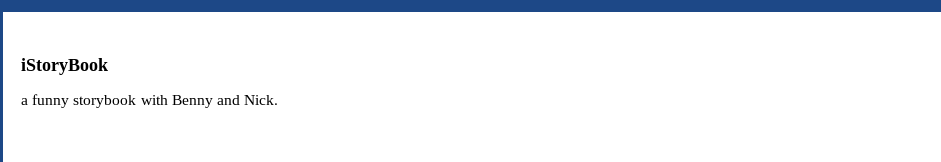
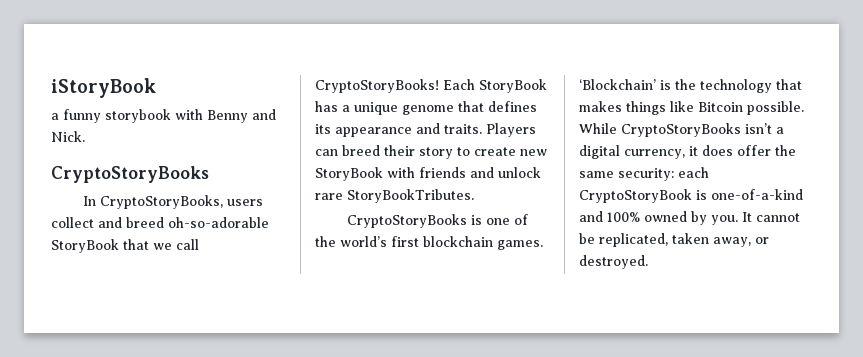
  a funny storybook with Benny and Nick.
+ CryptoStoryBooks
+ In CryptoStoryBooks, users collect and breed oh-so-adorable StoryBook that we call CryptoStoryBooks! Each StoryBook has a unique genome that defines its appearance and traits. Players can breed their story to create new StoryBook with friends and unlock rare StoryBookTributes.
+ CryptoStoryBooks is one of the world’s first blockchain games. ‘Blockchain’ is the technology that makes things like Bitcoin possible. While CryptoStoryBooks isn’t a digital currency, it does offer the same security: each CryptoStoryBook is one-of-a-kind and 100% owned by you. It cannot be replicated, taken away, or destroyed.

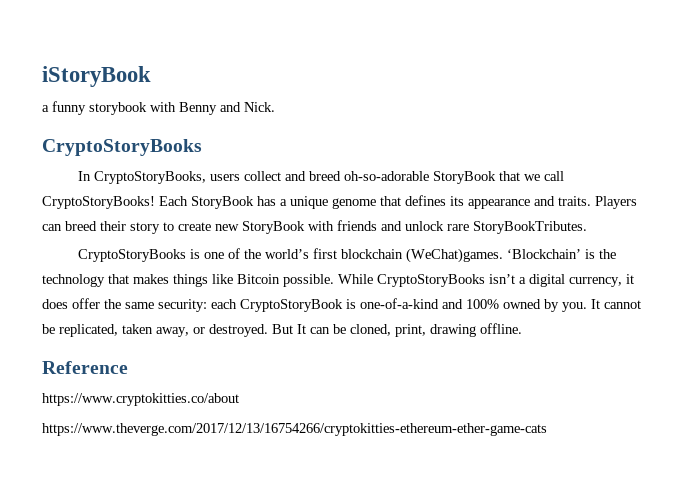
- CryptoStoryBooks is one of the world’s first blockchain games.
+ CryptoStoryBooks is one of the world’s first blockchain (WeChat)games.
+ But It can be cloned, print, drawing offline.
+ Reference
+ https://www.cryptokitties.co/about
+ https://www.theverge.com/2017/12/13/16754266/cryptokitties-ethereum-ether-game-cats

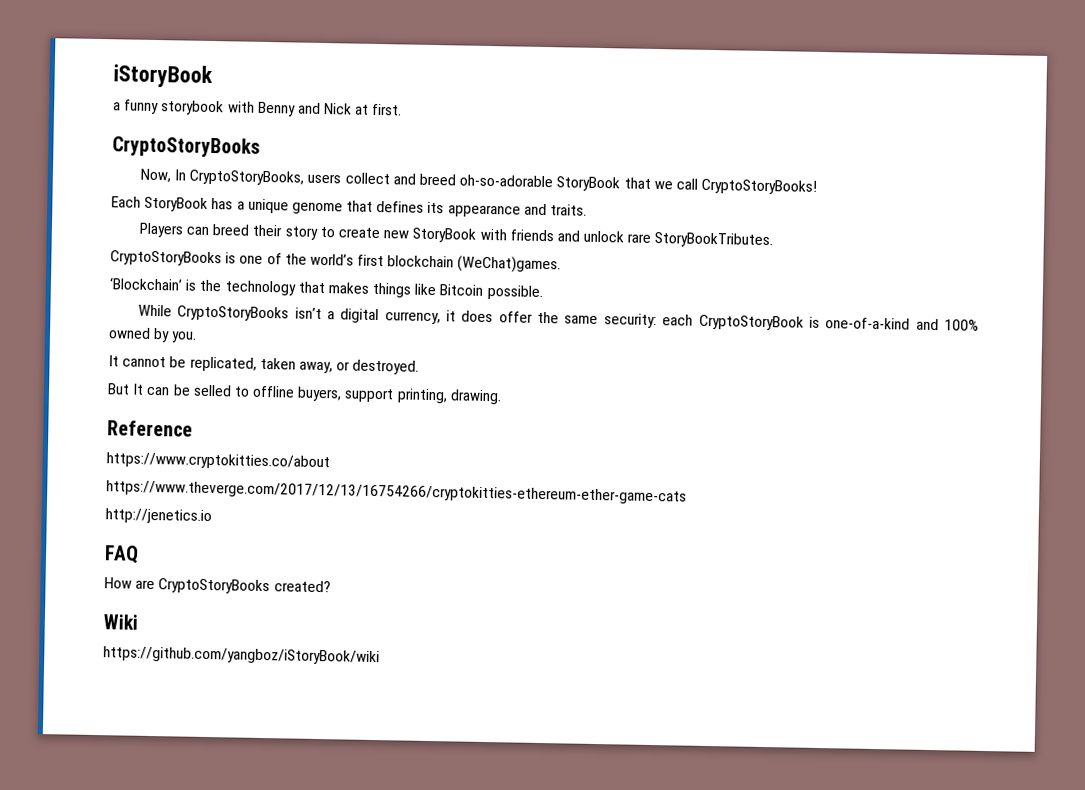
- a funny storybook with Benny and Nick.
+ a funny storybook with Benny and Nick at first.
- In CryptoStoryBooks, users collect and breed oh-so-adorable StoryBook that we call CryptoStoryBooks! Each StoryBook has a unique genome that defines its appearance and traits. Players can breed their story to create new StoryBook with friends and unlock rare StoryBookTributes.
+ Now, In CryptoStoryBooks, users collect and breed oh-so-adorable StoryBook that we call CryptoStoryBooks!
+ Each StoryBook has a unique genome that defines its appearance and traits.
+ Players can breed their story to create new StoryBook with friends and unlock rare StoryBookTributes.
- CryptoStoryBooks is one of the world’s first blockchain (WeChat)games. ‘Blockchain’ is the technology that makes things like Bitcoin possible. While CryptoStoryBooks isn’t a digital currency, it does offer the same security: each CryptoStoryBook is one-of-a-kind and 100% owned by you. It cannot be replicated, taken away, or destroyed. But It can be cloned, print, drawing offline.
+ CryptoStoryBooks is one of the world’s first blockchain (WeChat)games.
+ ‘Blockchain’ is the technology that makes things like Bitcoin possible.
+ While CryptoStoryBooks isn’t a digital currency, it does offer the same security: each CryptoStoryBook is one-of-a-kind and 100% owned by you.
+ It cannot be replicated, taken away, or destroyed.
+ But It can be selled to offline buyers, support printing, drawing.
  Reference
  https://www.cryptokitties.co/about
  https://www.theverge.com/2017/12/13/16754266/cryptokitties-ethereum-ether-game-cats
+ http://jenetics.io
+ FAQ
+ How are CryptoStoryBooks created?
+ Wiki
+ https://github.com/yangboz/iStoryBook/wiki

